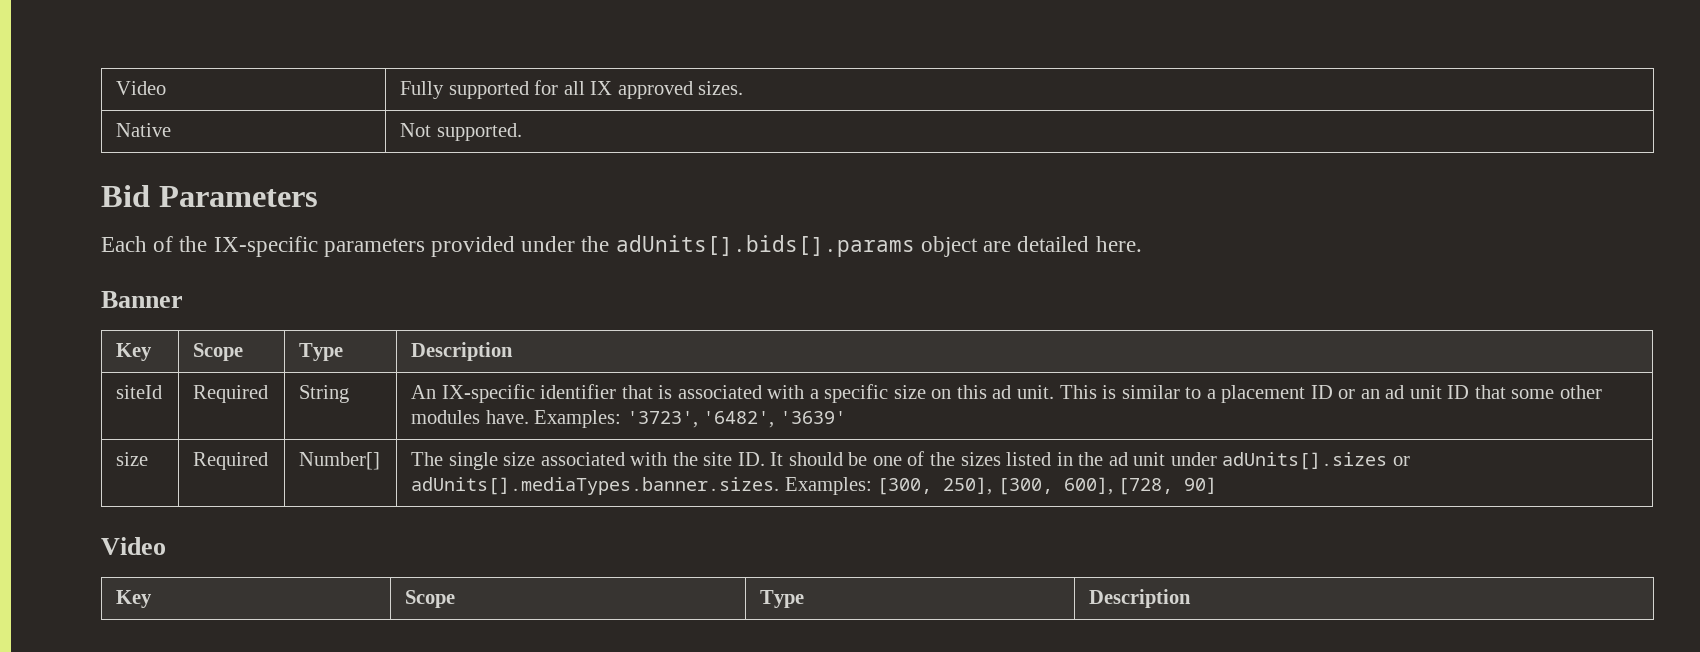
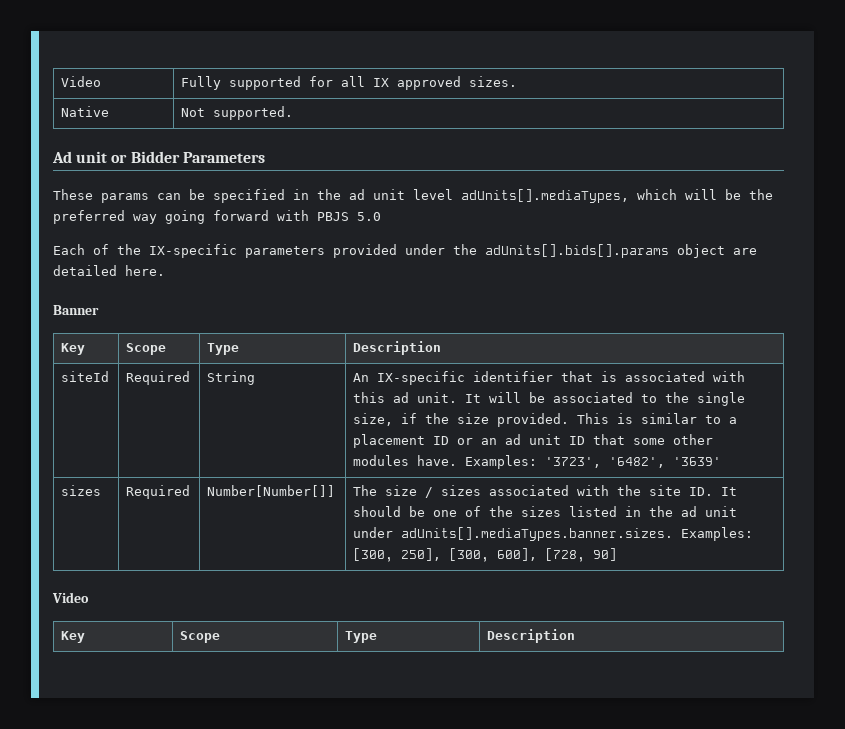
- Bid Parameters
+ Ad unit or Bidder Parameters
+ These params can be specified in the ad unit level adUnits[].mediaTypes, which will be the preferred way going forward with PBJS 5.0
- An IX-specific identifier that is associated with a specific size on this ad unit.
+ An IX-specific identifier that is associated with this ad unit. It will be associated to the single size, if the size provided.
- size | Required | Number[] | The single size associated with the site ID. It should be one of the sizes listed in the ad unit under adUnits[].sizes or adUnits[].mediaTypes.banner.sizes. Examples: [300, 250], [300, 600], [728, 90]
+ sizes | Required | Number[Number[]] | The size / sizes associated with the site ID. It should be one of the sizes listed in the ad unit under adUnits[].mediaTypes.banner.sizes. Examples: [300, 250], [300, 600], [728, 90]

